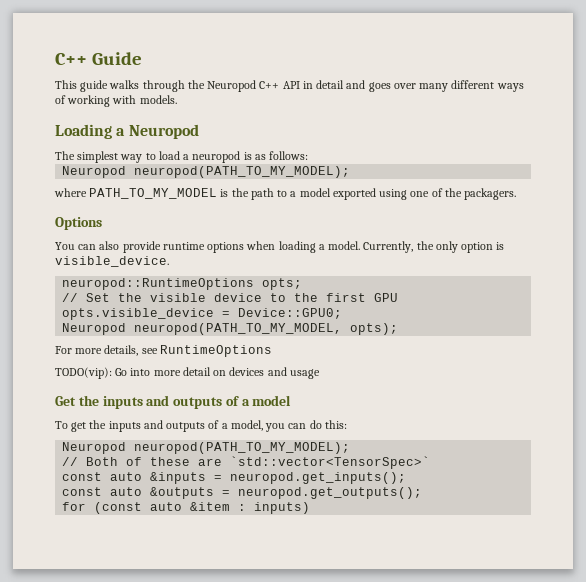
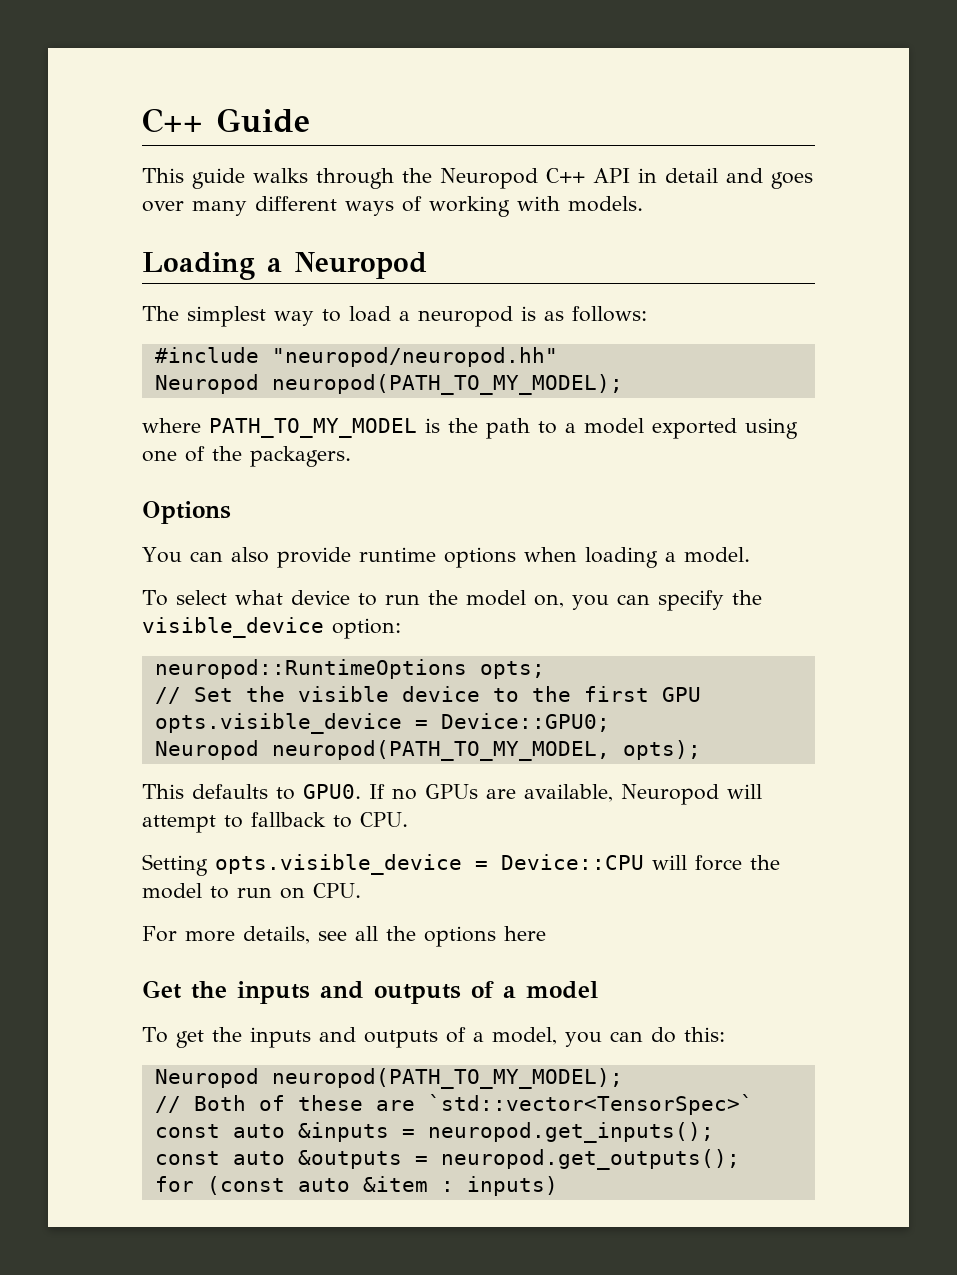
+ #include "neuropod/neuropod.hh"
- You can also provide runtime options when loading a model. Currently, the only option is visible_device.
+ You can also provide runtime options when loading a model.
+ To select what device to run the model on, you can specify the visible_device option:
- For more details, see RuntimeOptions
- TODO(vip): Go into more detail on devices and usage
+ This defaults to GPU0. If no GPUs are available, Neuropod will attempt to fallback to CPU.
+ Setting opts.visible_device = Device::CPU will force the model to run on CPU.
+ For more details, see all the options here

